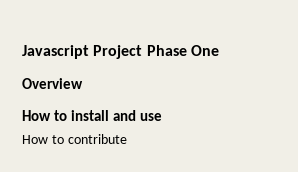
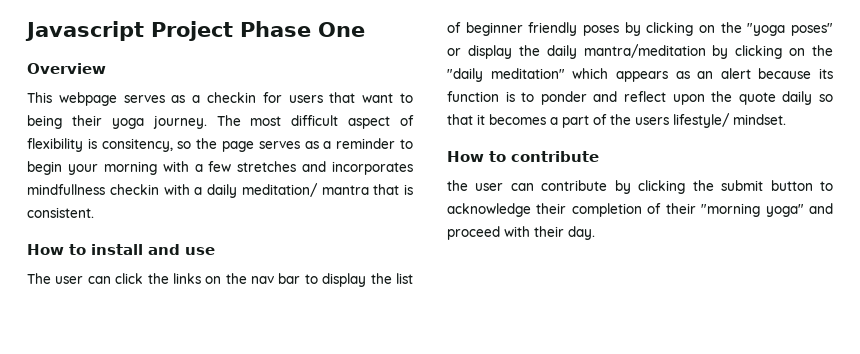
+ This webpage serves as a checkin for users that want to being their yoga journey. The most difficult aspect of flexibility is consitency, so the page serves as a reminder to begin your morning with a few stretches and incorporates mindfullness checkin with a daily meditation/ mantra that is consistent.
+ The user can click the links on the nav bar to display the list of beginner friendly poses by clicking on the "yoga poses" or display the daily mantra/meditation by clicking on the "daily meditation" which appears as an alert because its function is to ponder and reflect upon the quote daily so that it becomes a part of the users lifestyle/ mindset.
  How to contribute
+ the user can contribute by clicking the submit button to acknowledge their completion of their "morning yoga" and proceed with their day.

